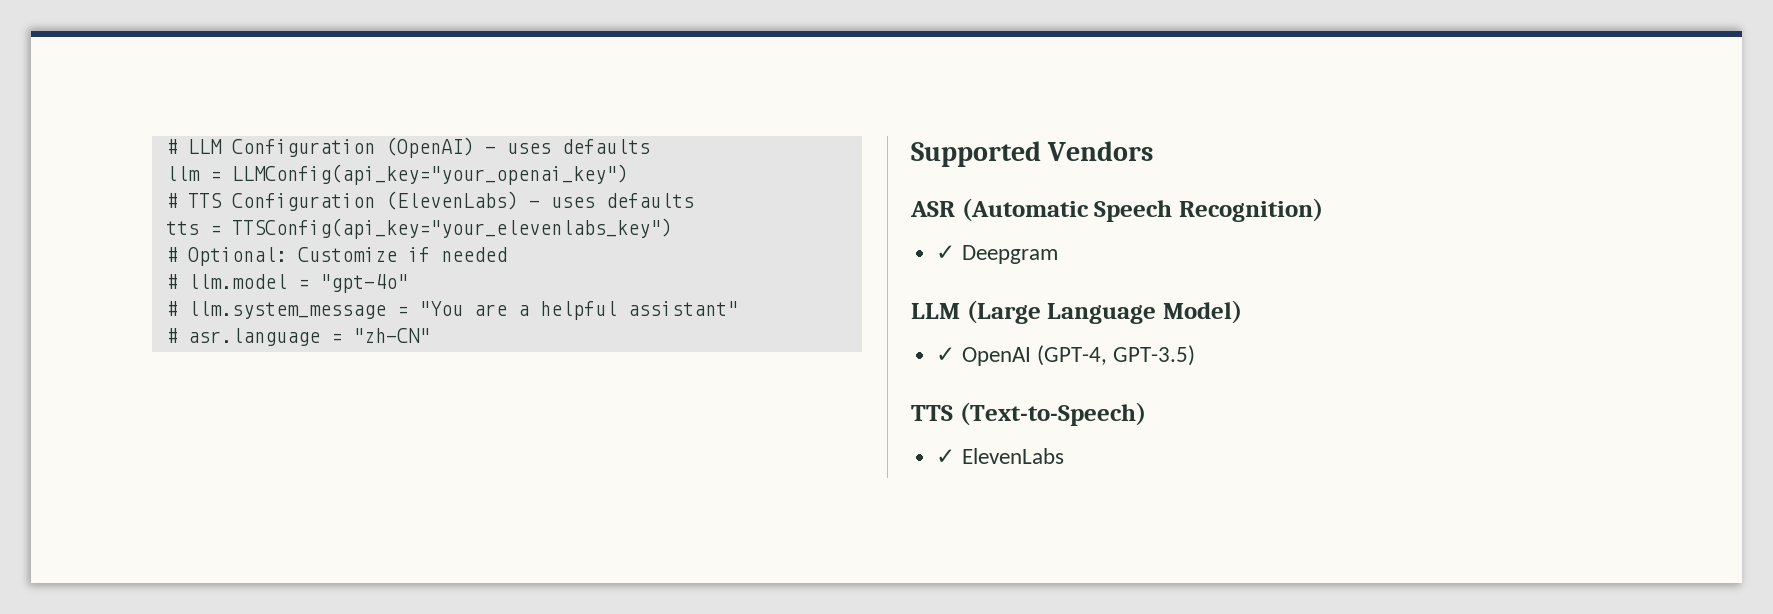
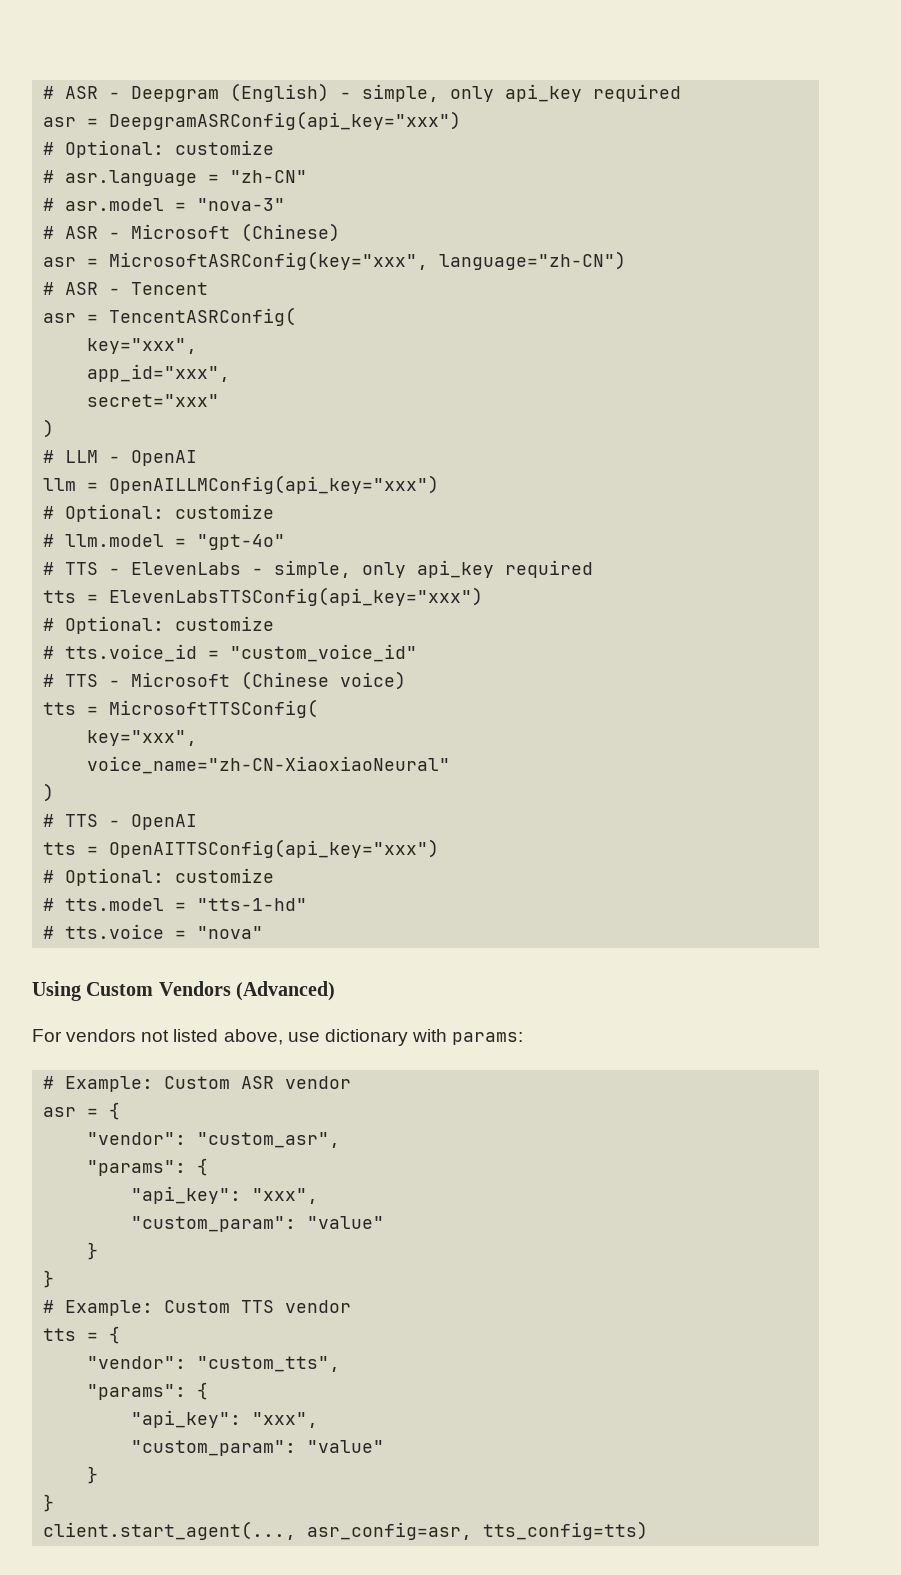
- # LLM Configuration (OpenAI) - uses defaults
- llm = LLMConfig(api_key="your_openai_key")
- # TTS Configuration (ElevenLabs) - uses defaults
- tts = TTSConfig(api_key="your_elevenlabs_key")
- # Optional: Customize if needed
+ # ASR - Deepgram (English) - simple, only api_key required
+ asr = DeepgramASRConfig(api_key="xxx")
+ # Optional: customize
+ # asr.language = "zh-CN"
+ # asr.model = "nova-3"
+ # ASR - Microsoft (Chinese)
+ asr = MicrosoftASRConfig(key="xxx", language="zh-CN")
+ # ASR - Tencent
+ asr = TencentASRConfig(
+ key="xxx",
+ app_id="xxx",
+ secret="xxx"
+ )
+ # LLM - OpenAI
+ llm = OpenAILLMConfig(api_key="xxx")
+ # Optional: customize
- # llm.system_message = "You are a helpful assistant"
- # asr.language = "zh-CN"
- Supported Vendors
- ASR (Automatic Speech Recognition)
- ✓ Deepgram
- LLM (Large Language Model)
- ✓ OpenAI (GPT-4, GPT-3.5)
- TTS (Text-to-Speech)
- ✓ ElevenLabs
+ # TTS - ElevenLabs - simple, only api_key required
+ tts = ElevenLabsTTSConfig(api_key="xxx")
+ # Optional: customize
+ # tts.voice_id = "custom_voice_id"
+ # TTS - Microsoft (Chinese voice)
+ tts = MicrosoftTTSConfig(
+ key="xxx",
+ voice_name="zh-CN-XiaoxiaoNeural"
+ )
+ # TTS - OpenAI
+ tts = OpenAITTSConfig(api_key="xxx")
+ # Optional: customize
+ # tts.model = "tts-1-hd"
+ # tts.voice = "nova"
+ Using Custom Vendors (Advanced)
+ For vendors not listed above, use dictionary with params:
+ # Example: Custom ASR vendor
+ asr = {
+ "vendor": "custom_asr",
+ "params": {
+ "api_key": "xxx",
+ "custom_param": "value"
+ }
+ }
+ # Example: Custom TTS vendor
+ tts = {
+ "vendor": "custom_tts",
+ "params": {
+ "api_key": "xxx",
+ "custom_param": "value"
+ }
+ }
+ client.start_agent(..., asr_config=asr, tts_config=tts)

